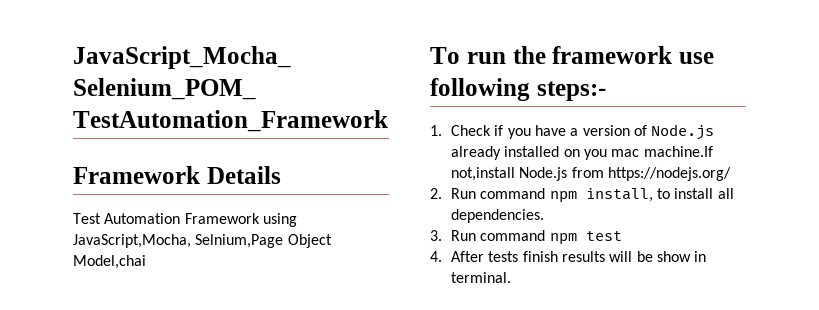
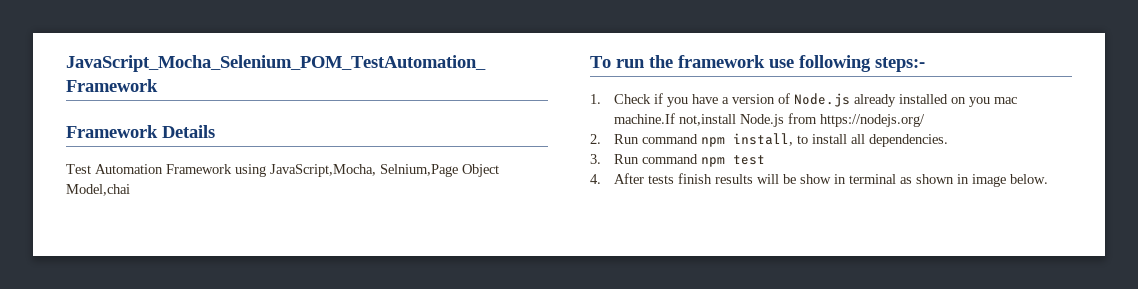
- 4. After tests finish results will be show in terminal.
+ 4. After tests finish results will be show in terminal as shown in image below.

